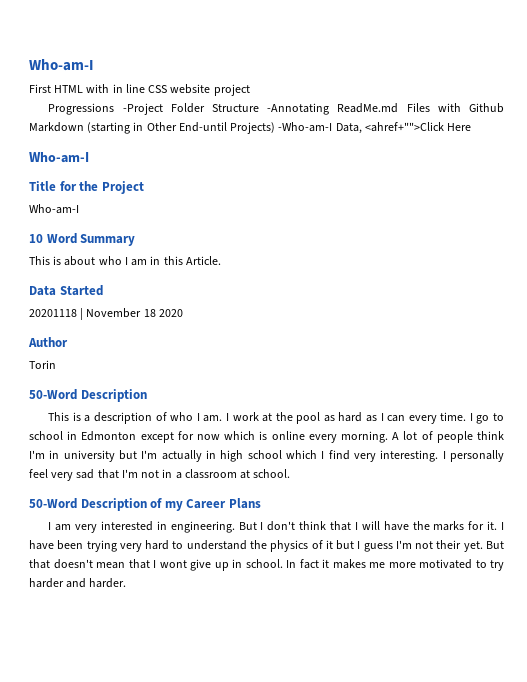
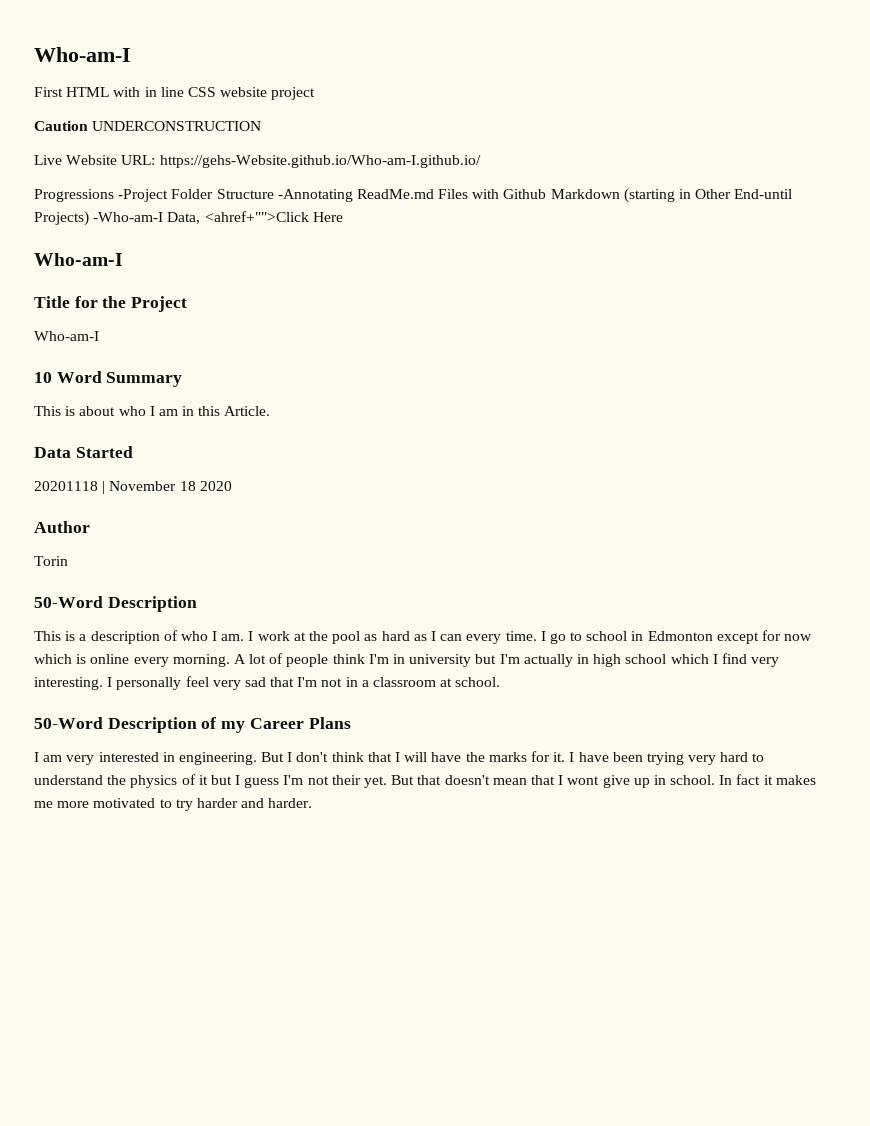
+ Caution UNDERCONSTRUCTION
+ Live Website URL: https://gehs-Website.github.io/Who-am-I.github.io/

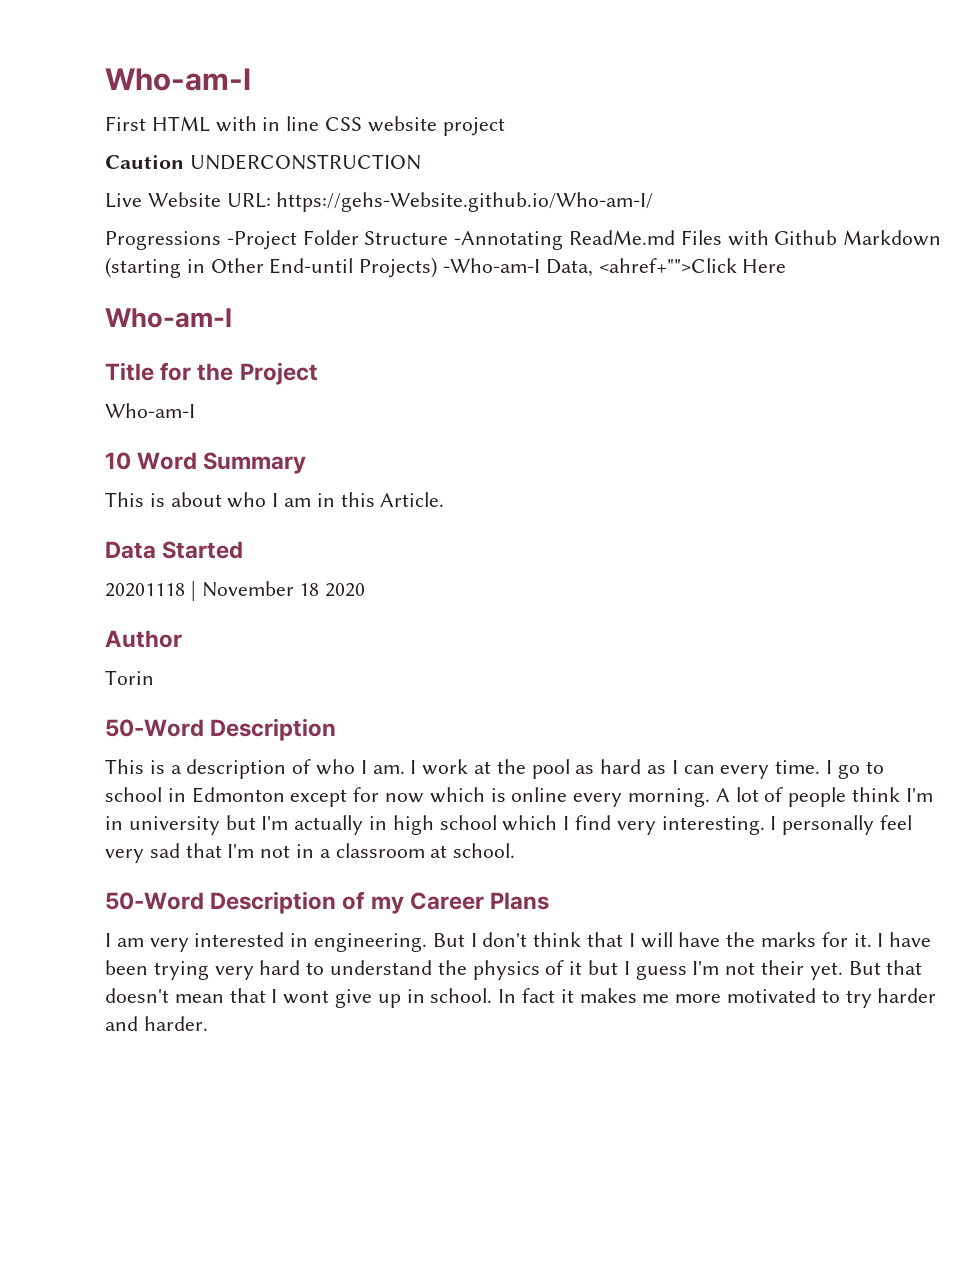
- Live Website URL: https://gehs-Website.github.io/Who-am-I.github.io/
+ Live Website URL: https://gehs-Website.github.io/Who-am-I/

